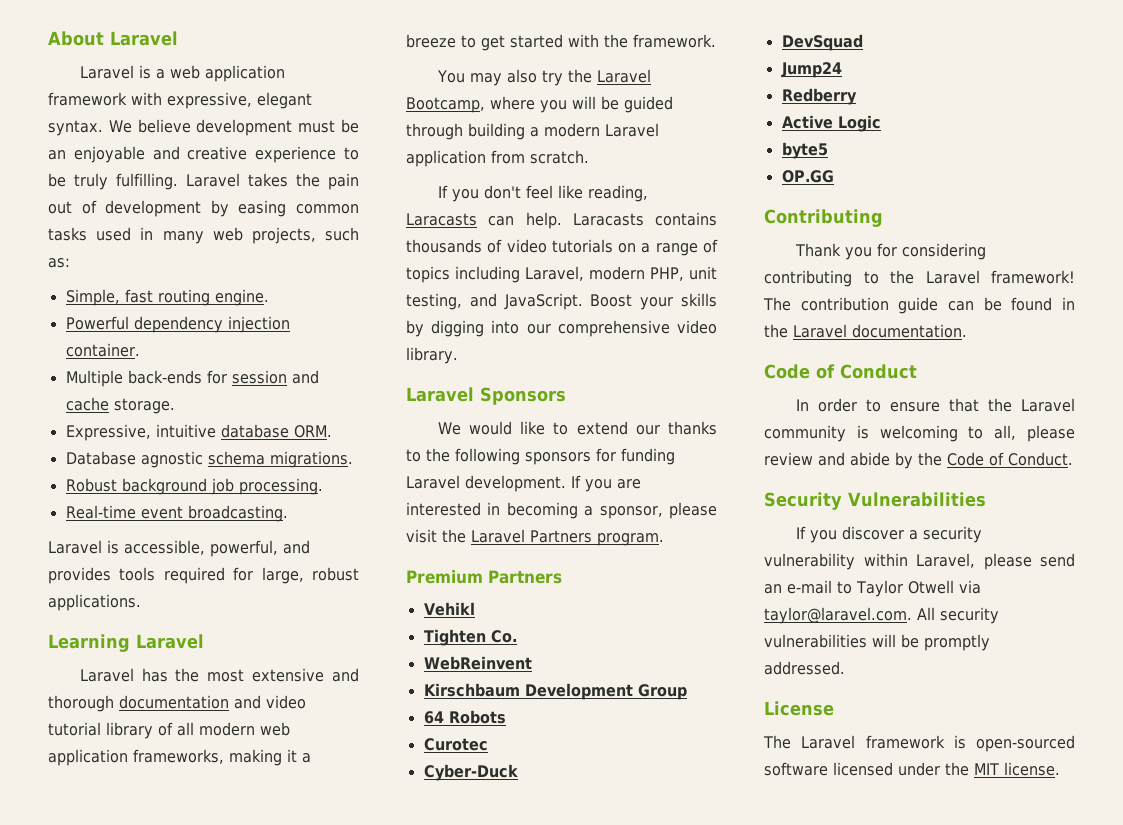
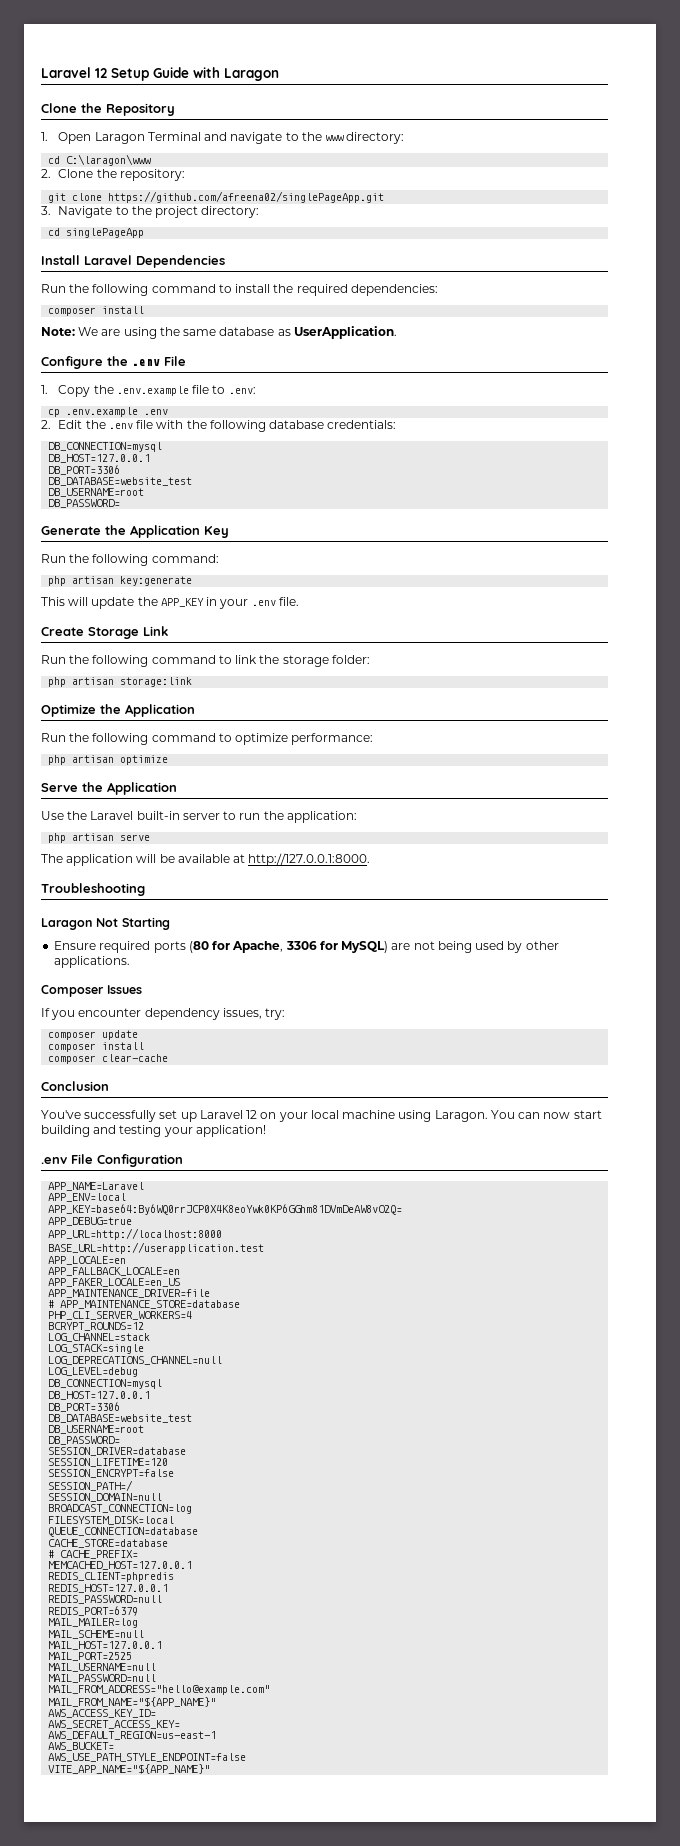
- About Laravel
- Laravel is a web application framework with expressive, elegant syntax. We believe development must be an enjoyable and creative experience to be truly fulfilling. Laravel takes the pain out of development by easing common tasks used in many web projects, such as:
- Simple, fast routing engine.
- Powerful dependency injection container.
- Multiple back-ends for session and cache storage.
- Expressive, intuitive database ORM.
- Database agnostic schema migrations.
- Robust background job processing.
- Real-time event broadcasting.
- Laravel is accessible, powerful, and provides tools required for large, robust applications.
- Learning Laravel
- Laravel has the most extensive and thorough documentation and video tutorial library of all modern web application frameworks, making it a breeze to get started with the framework.
- You may also try the Laravel Bootcamp, where you will be guided through building a modern Laravel application from scratch.
- If you don't feel like reading, Laracasts can help. Laracasts contains thousands of video tutorials on a range of topics including Laravel, modern PHP, unit testing, and JavaScript. Boost your skills by digging into our comprehensive video library.
- Laravel Sponsors
- We would like to extend our thanks to the following sponsors for funding Laravel development. If you are interested in becoming a sponsor, please visit the Laravel Partners program.
- Premium Partners
- Vehikl
- Tighten Co.
- WebReinvent
- Kirschbaum Development Group
- 64 Robots
- Curotec
- Cyber-Duck
- DevSquad
- Jump24
- Redberry
- Active Logic
- byte5
- OP.GG
- Contributing
- Thank you for considering contributing to the Laravel framework! The contribution guide can be found in the Laravel documentation.
- Code of Conduct
- In order to ensure that the Laravel community is welcoming to all, please review and abide by the Code of Conduct.
- Security Vulnerabilities
- If you discover a security vulnerability within Laravel, please send an e-mail to Taylor Otwell via taylor@laravel.com. All security vulnerabilities will be promptly addressed.
- License
- The Laravel framework is open-sourced software licensed under the MIT license.
+ Laravel 12 Setup Guide with Laragon
+ Clone the Repository
+ 1. Open Laragon Terminal and navigate to the www directory:
+ cd C:\laragon\www
+ 2. Clone the repository:
+ git clone https://github.com/afreena02/singlePageApp.git
+ 3. Navigate to the project directory:
+ cd singlePageApp
+ Install Laravel Dependencies
+ Run the following command to install the required dependencies:
+ composer install
+ Note: We are using the same database as UserApplication.
+ Configure the .env File
+ 1. Copy the .env.example file to .env:
+ cp .env.example .env
+ 2. Edit the .env file with the following database credentials:
+ DB_CONNECTION=mysql
+ DB_HOST=127.0.0.1
+ DB_PORT=3306
+ DB_DATABASE=website_test
+ DB_USERNAME=root
+ DB_PASSWORD=
+ Generate the Application Key
+ Run the following command:
+ php artisan key:generate
+ This will update the APP_KEY in your .env file.
+ Create Storage Link
+ Run the following command to link the storage folder:
+ php artisan storage:link
+ Optimize the Application
+ Run the following command to optimize performance:
+ php artisan optimize
+ Serve the Application
+ Use the Laravel built-in server to run the application:
+ php artisan serve
+ The application will be available at http://127.0.0.1:8000.
+ Troubleshooting
+ Laragon Not Starting
+ Ensure required ports (80 for Apache, 3306 for MySQL) are not being used by other applications.
+ Composer Issues
+ If you encounter dependency issues, try:
+ composer update
+ composer install
+ composer clear-cache
+ Conclusion
+ You've successfully set up Laravel 12 on your local machine using Laragon. You can now start building and testing your application!
+ .env File Configuration
+ APP_NAME=Laravel
+ APP_ENV=local
+ APP_KEY=base64:By6WQ0rrJCP0X4K8eoYwk0KP6GGhm81DVmDeAW8vO2Q=
+ APP_DEBUG=true
+ APP_URL=http://localhost:8000
+ BASE_URL=http://userapplication.test
+ APP_LOCALE=en
+ APP_FALLBACK_LOCALE=en
+ APP_FAKER_LOCALE=en_US
+ APP_MAINTENANCE_DRIVER=file
+ # APP_MAINTENANCE_STORE=database
+ PHP_CLI_SERVER_WORKERS=4
+ BCRYPT_ROUNDS=12
+ LOG_CHANNEL=stack
+ LOG_STACK=single
+ LOG_DEPRECATIONS_CHANNEL=null
+ LOG_LEVEL=debug
+ DB_CONNECTION=mysql
+ DB_HOST=127.0.0.1
+ DB_PORT=3306
+ DB_DATABASE=website_test
+ DB_USERNAME=root
+ DB_PASSWORD=
+ SESSION_DRIVER=database
+ SESSION_LIFETIME=120
+ SESSION_ENCRYPT=false
+ SESSION_PATH=/
+ SESSION_DOMAIN=null
+ BROADCAST_CONNECTION=log
+ FILESYSTEM_DISK=local
+ QUEUE_CONNECTION=database
+ CACHE_STORE=database
+ # CACHE_PREFIX=
+ MEMCACHED_HOST=127.0.0.1
+ REDIS_CLIENT=phpredis
+ REDIS_HOST=127.0.0.1
+ REDIS_PASSWORD=null
+ REDIS_PORT=6379
+ MAIL_MAILER=log
+ MAIL_SCHEME=null
+ MAIL_HOST=127.0.0.1
+ MAIL_PORT=2525
+ MAIL_USERNAME=null
+ MAIL_PASSWORD=null
+ MAIL_FROM_ADDRESS="hello@example.com"
+ MAIL_FROM_NAME="${APP_NAME}"
+ AWS_ACCESS_KEY_ID=
+ AWS_SECRET_ACCESS_KEY=
+ AWS_DEFAULT_REGION=us-east-1
+ AWS_BUCKET=
+ AWS_USE_PATH_STYLE_ENDPOINT=false
+ VITE_APP_NAME="${APP_NAME}"

